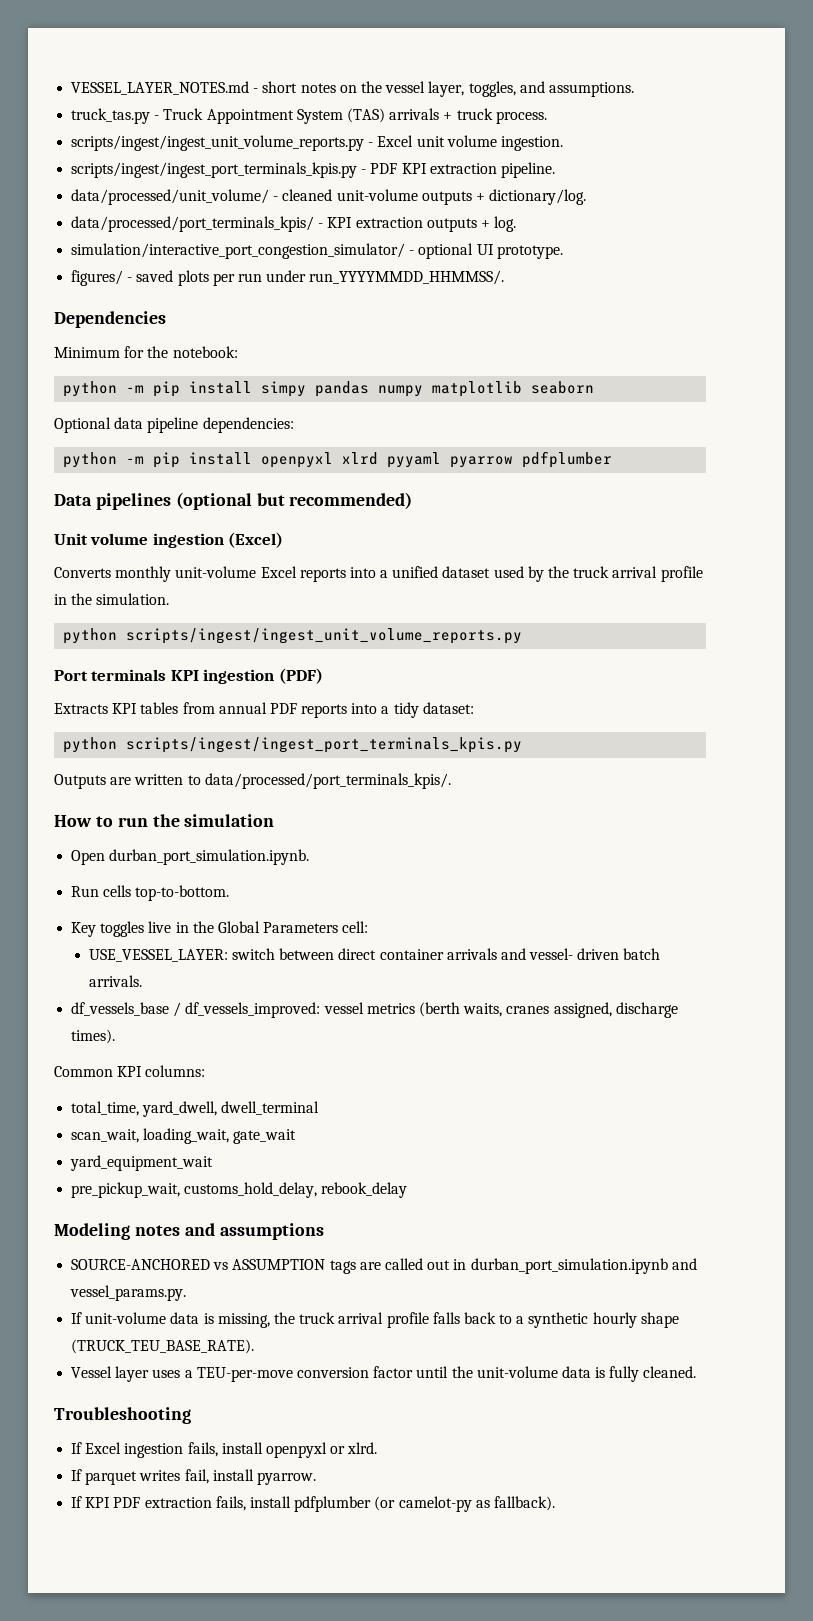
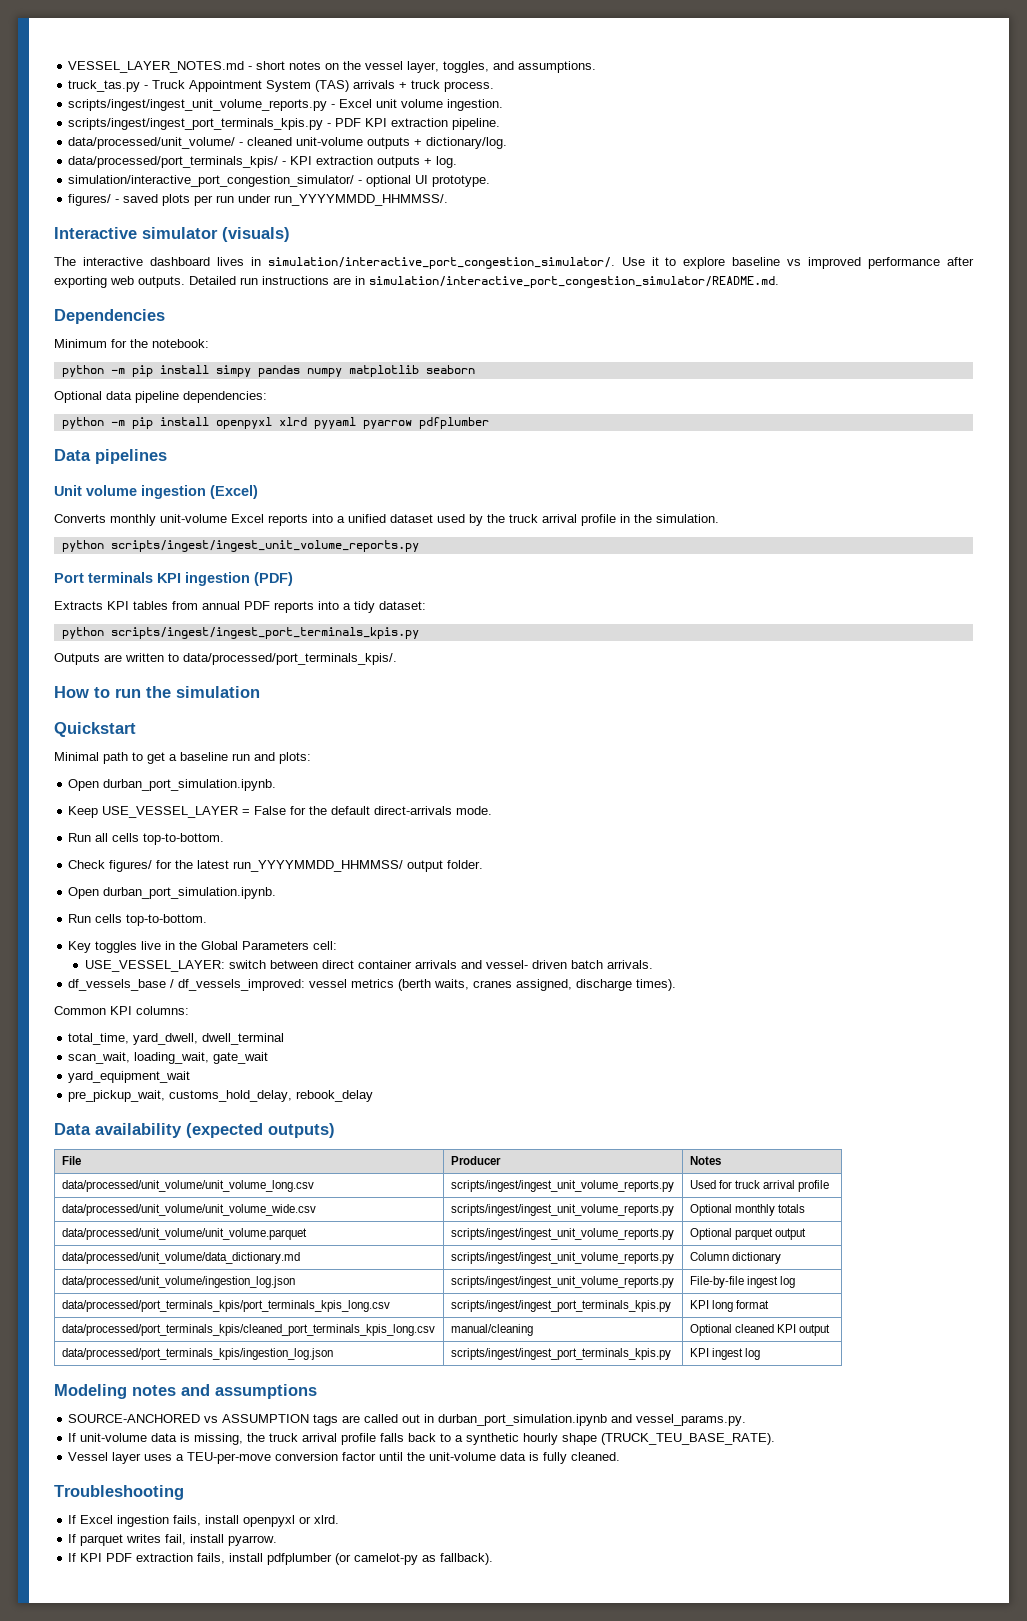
+ Interactive simulator (visuals)
+ The interactive dashboard lives in simulation/interactive_port_congestion_simulator/. Use it to explore baseline vs improved performance after exporting web outputs. Detailed run instructions are in simulation/interactive_port_congestion_simulator/README.md.
- Data pipelines (optional but recommended)
+ Data pipelines
+ Quickstart
+ Minimal path to get a baseline run and plots:
+ Open durban_port_simulation.ipynb.
+ Keep USE_VESSEL_LAYER = False for the default direct-arrivals mode.
+ Run all cells top-to-bottom.
+ Check figures/ for the latest run_YYYYMMDD_HHMMSS/ output folder.
+ Data availability (expected outputs)
+ File | Producer | Notes
+ data/processed/unit_volume/unit_volume_long.csv | scripts/ingest/ingest_unit_volume_reports.py | Used for truck arrival profile
+ data/processed/unit_volume/unit_volume_wide.csv | scripts/ingest/ingest_unit_volume_reports.py | Optional monthly totals
+ data/processed/unit_volume/unit_volume.parquet | scripts/ingest/ingest_unit_volume_reports.py | Optional parquet output
+ data/processed/unit_volume/data_dictionary.md | scripts/ingest/ingest_unit_volume_reports.py | Column dictionary
+ data/processed/unit_volume/ingestion_log.json | scripts/ingest/ingest_unit_volume_reports.py | File-by-file ingest log
+ data/processed/port_terminals_kpis/port_terminals_kpis_long.csv | scripts/ingest/ingest_port_terminals_kpis.py | KPI long format
+ data/processed/port_terminals_kpis/cleaned_port_terminals_kpis_long.csv | manual/cleaning | Optional cleaned KPI output
+ data/processed/port_terminals_kpis/ingestion_log.json | scripts/ingest/ingest_port_terminals_kpis.py | KPI ingest log

